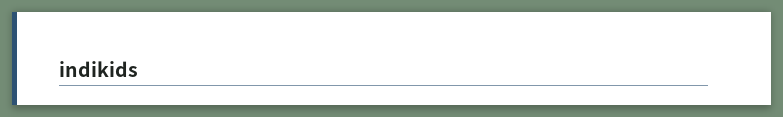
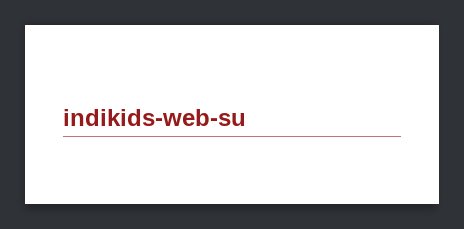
- indikids
+ indikids-web-su

